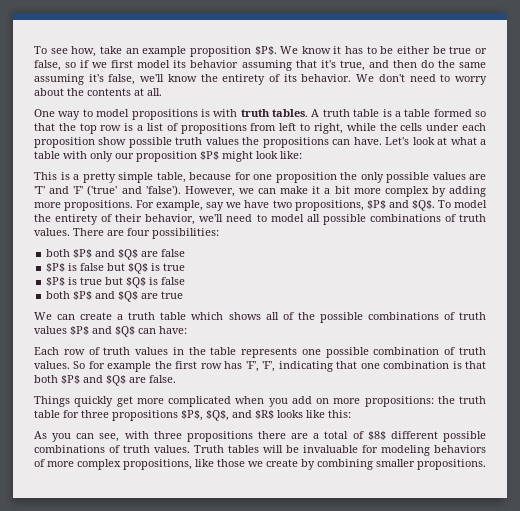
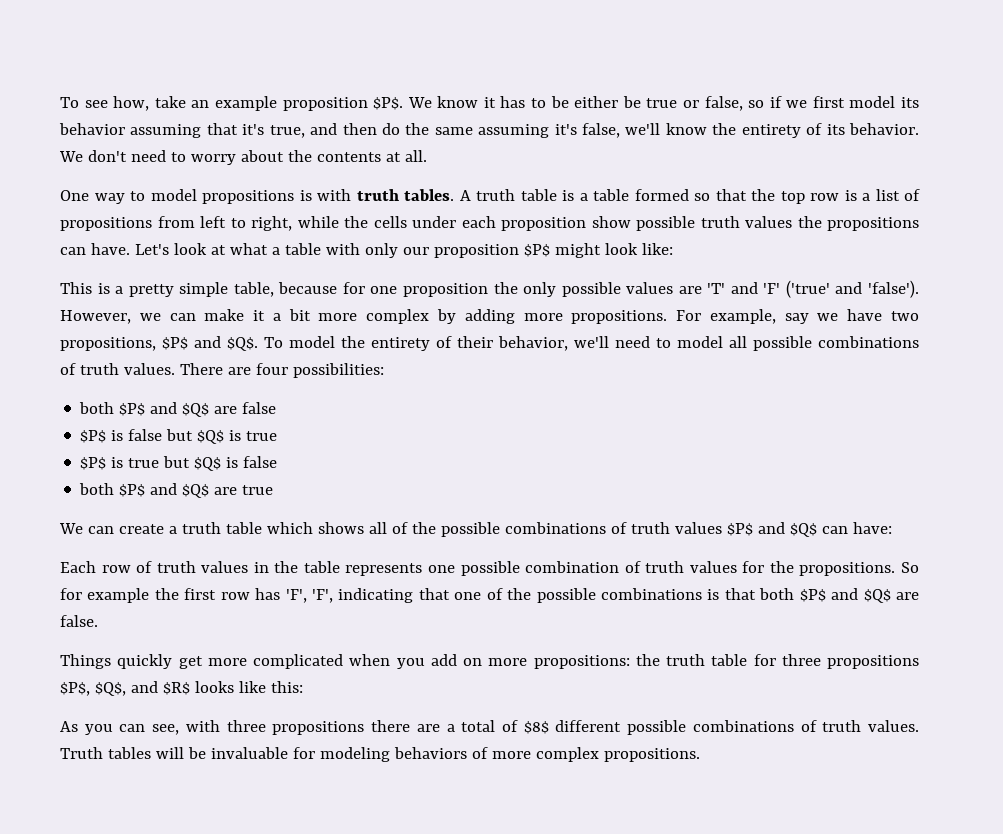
- Each row of truth values in the table represents one possible combination of truth values.
+ Each row of truth values in the table represents one possible combination of truth values for the propositions.
- So for example the first row has 'F', 'F', indicating that one combination is that both $P$ and $Q$ are false.
+ So for example the first row has 'F', 'F', indicating that one of the possible combinations is that both $P$ and $Q$ are false.
- Truth tables will be invaluable for modeling behaviors of more complex propositions, like those we create by combining smaller propositions.
+ Truth tables will be invaluable for modeling behaviors of more complex propositions.

